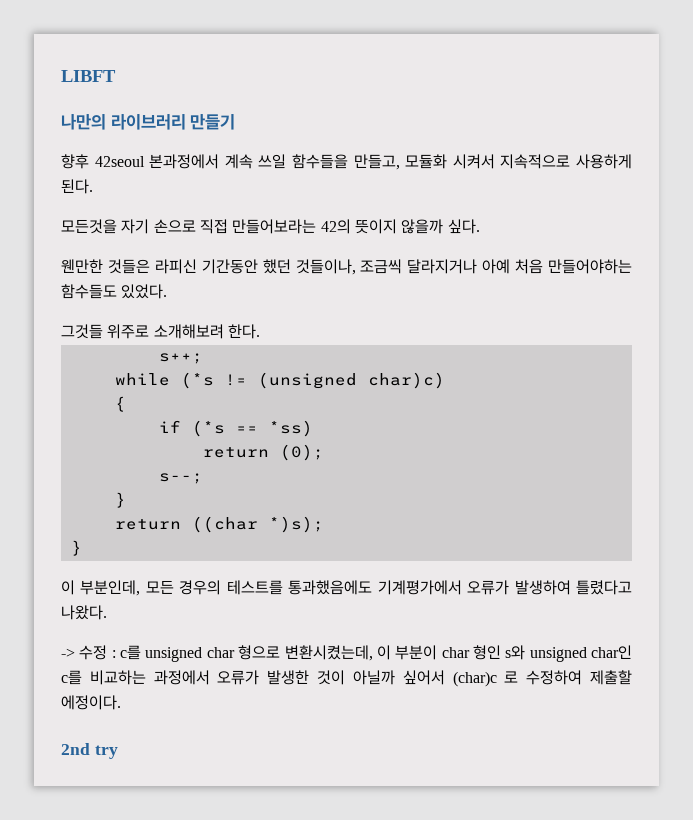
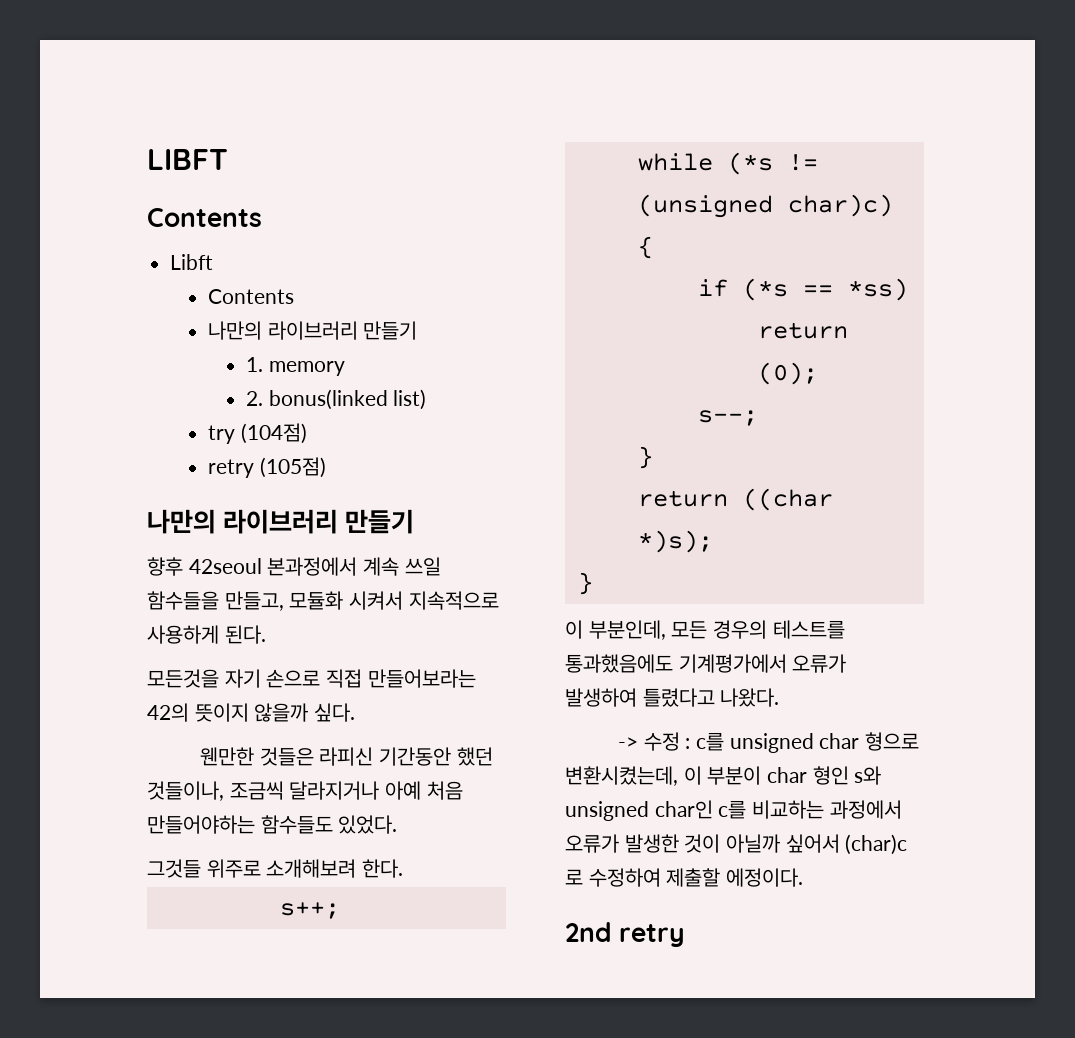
  LIBFT
+ Contents
+ Libft
+ Contents
+ 나만의 라이브러리 만들기
+ 1. memory
+ 2. bonus(linked list)
+ try (104점)
+ retry (105점)
- 2nd try
+ 2nd retry

